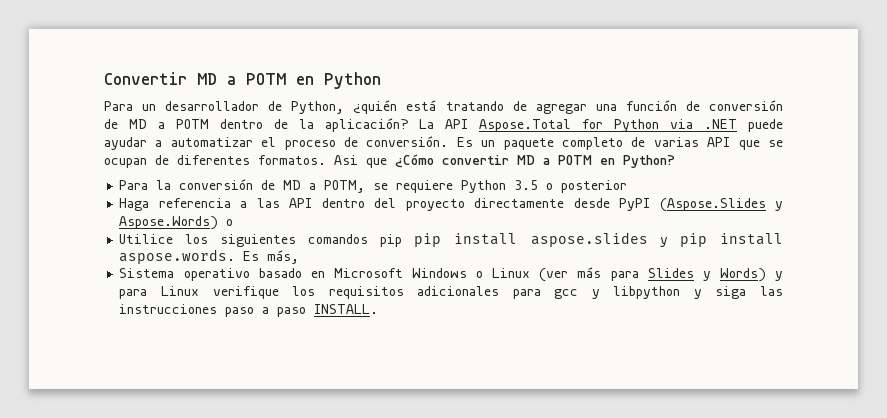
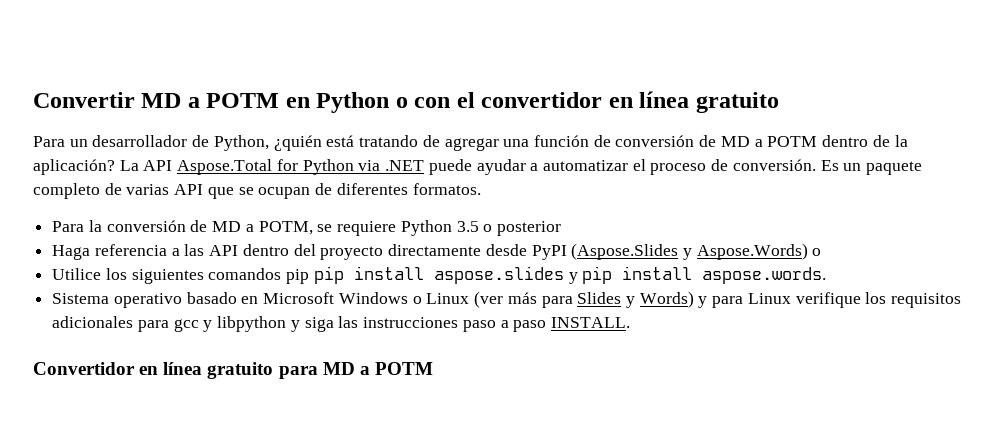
- Convertir MD a POTM en Python
+ Convertir MD a POTM en Python o con el convertidor en línea gratuito
- Asi que ¿Cómo convertir MD a POTM en Python?
- Utilice los siguientes comandos pip pip install aspose.slides y pip install aspose.words. Es más,
+ Utilice los siguientes comandos pip pip install aspose.slides y pip install aspose.words.
+ Convertidor en línea gratuito para MD a POTM

